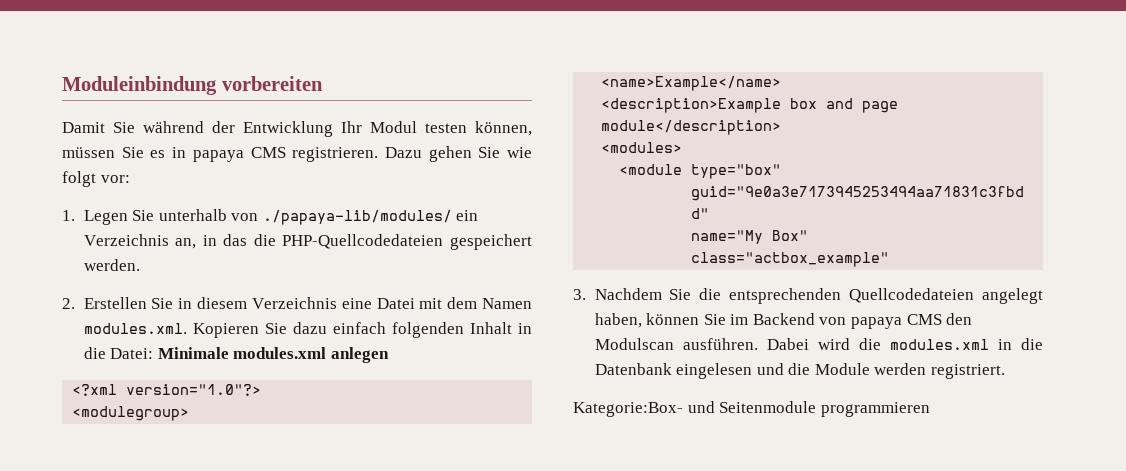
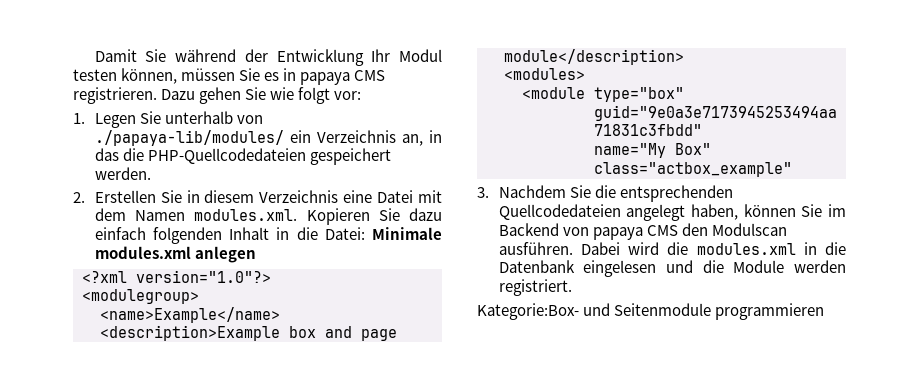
- Moduleinbindung vorbereiten

